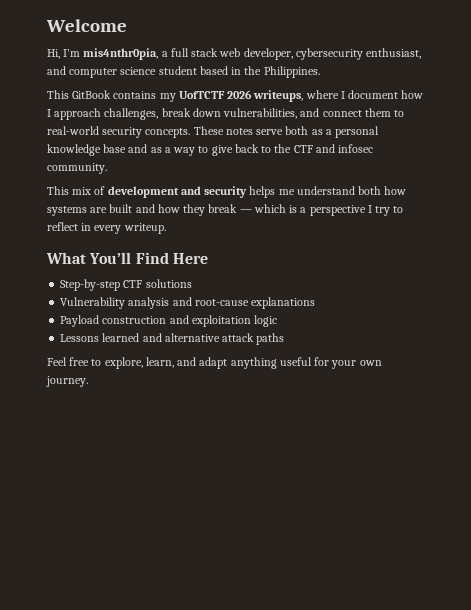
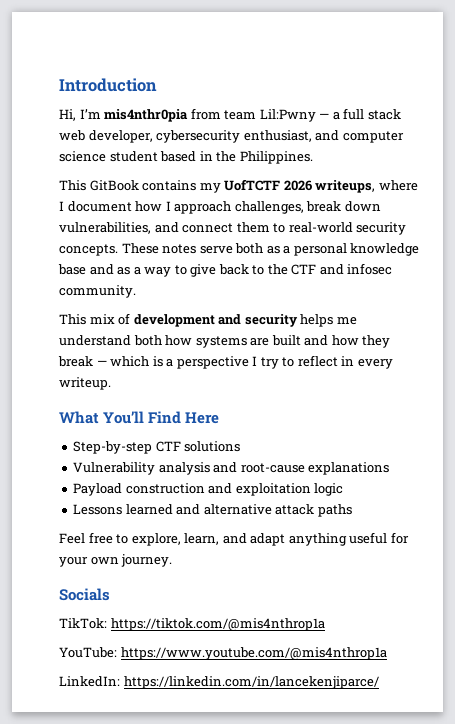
- Welcome
+ Introduction
- Hi, I’m mis4nthr0pia, a full stack web developer, cybersecurity enthusiast, and computer science student based in the Philippines.
+ Hi, I’m mis4nthr0pia from team Lil:Pwny — a full stack web developer, cybersecurity enthusiast, and computer science student based in the Philippines.
+ Socials
+ TikTok: https://tiktok.com/@mis4nthrop1a
+ YouTube: https://www.youtube.com/@mis4nthrop1a
+ LinkedIn: https://linkedin.com/in/lancekenjiparce/

